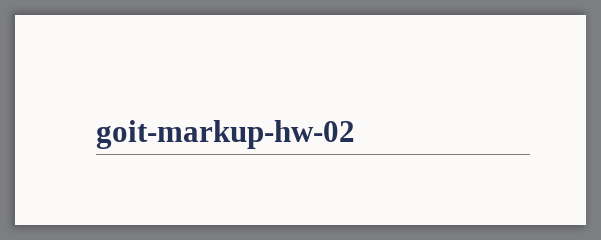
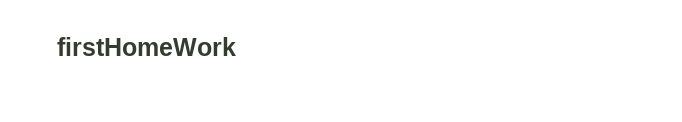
- goit-markup-hw-02
+ firstHomeWork

